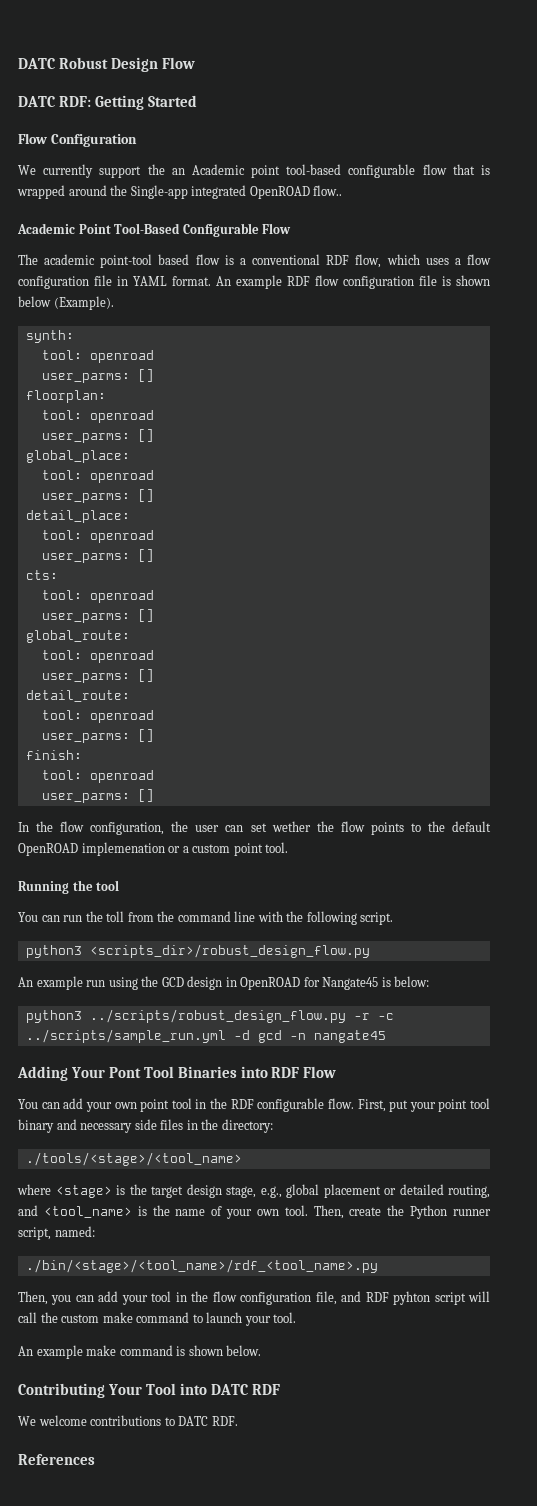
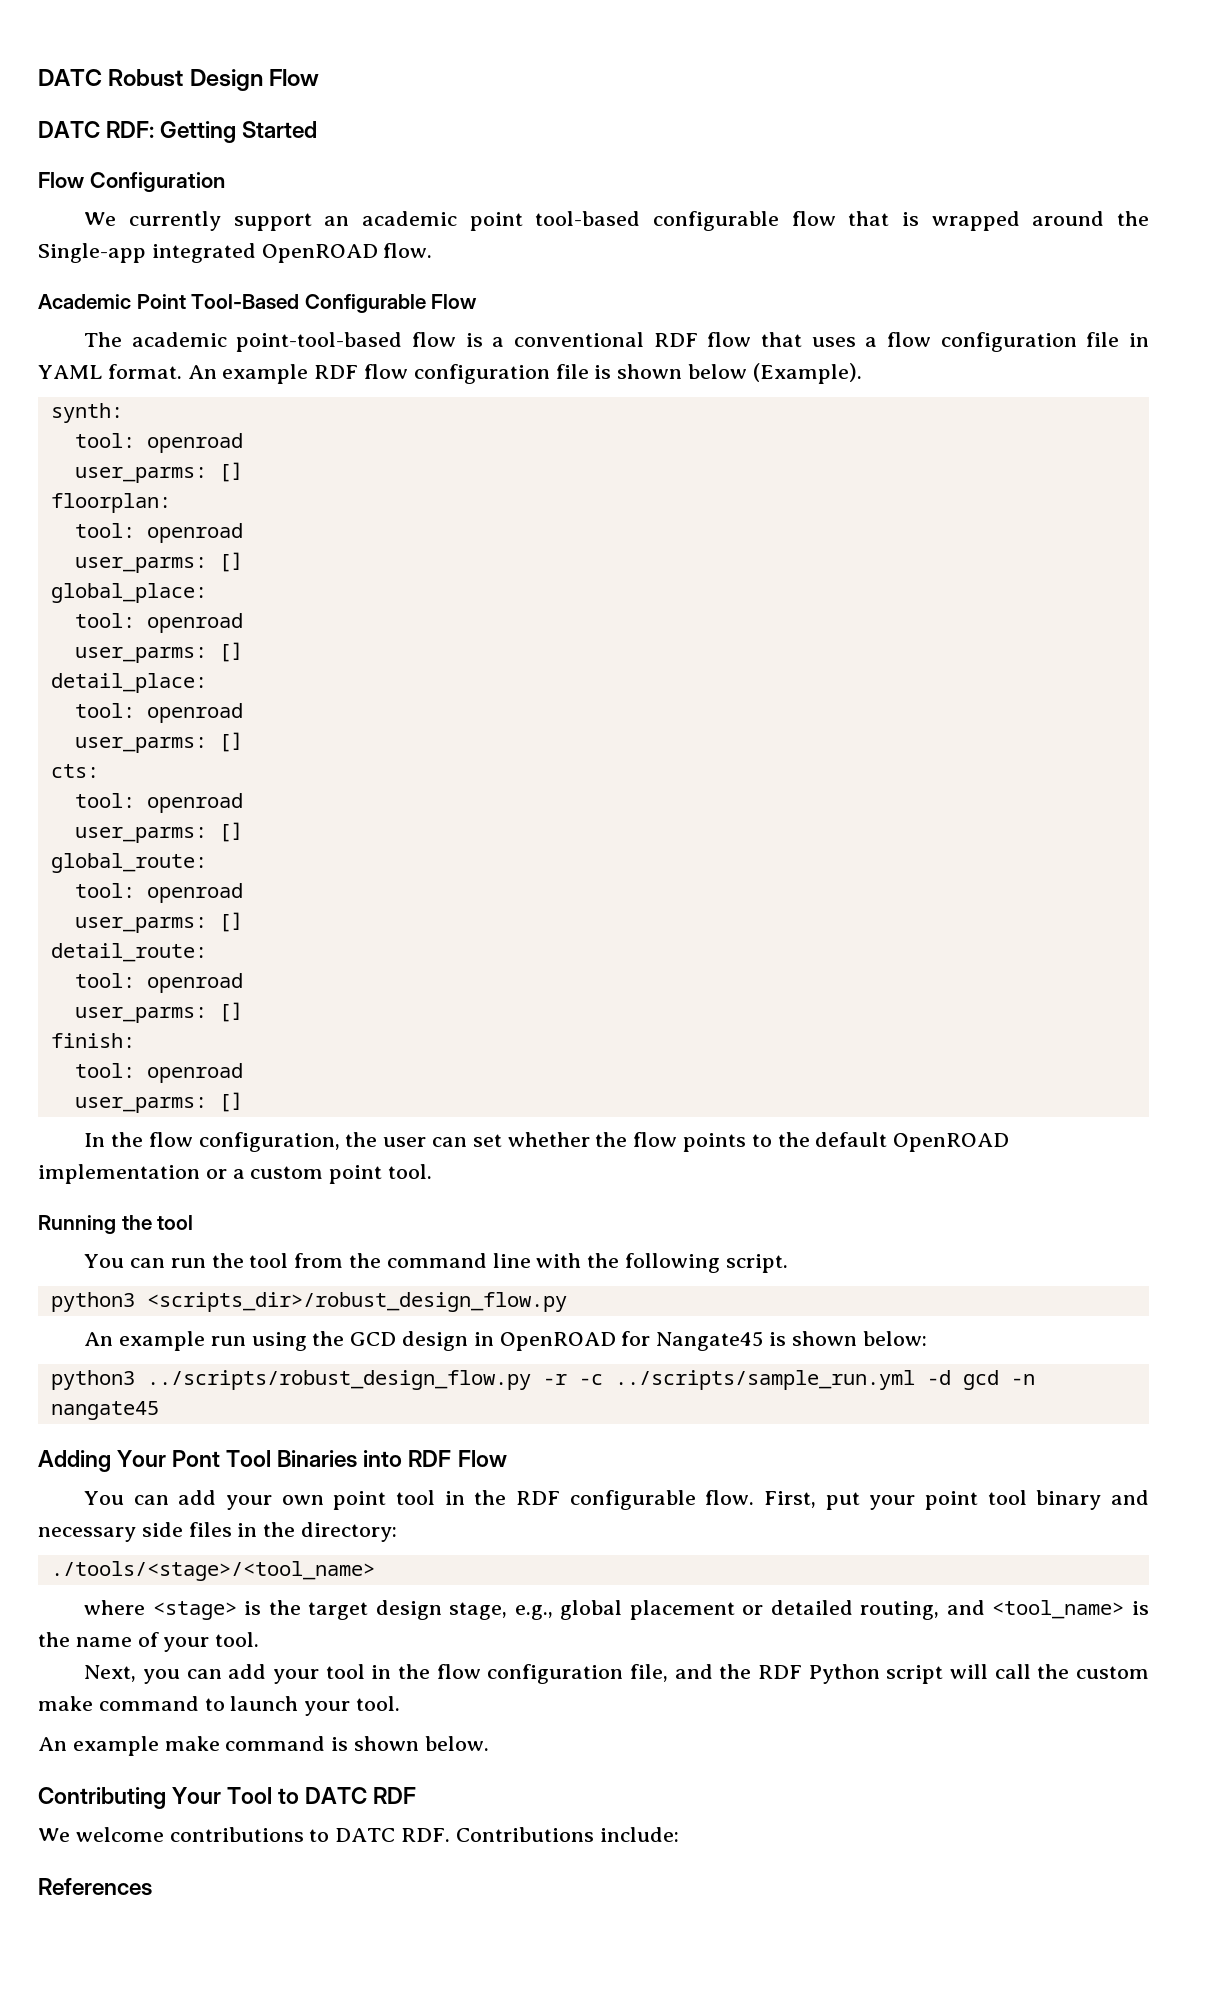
- We currently support the an Academic point tool-based configurable flow that is wrapped around the Single-app integrated OpenROAD flow..
+ We currently support an academic point tool-based configurable flow that is wrapped around the Single-app integrated OpenROAD flow.
- The academic point-tool based flow is a conventional RDF flow, which uses a flow configuration file in YAML format.
+ The academic point-tool-based flow is a conventional RDF flow that uses a flow configuration file in YAML format.
- In the flow configuration, the user can set wether the flow points to the default OpenROAD implemenation or a custom point tool.
+ In the flow configuration, the user can set whether the flow points to the default OpenROAD implementation or a custom point tool.
- You can run the toll from the command line with the following script.
+ You can run the tool from the command line with the following script.
- An example run using the GCD design in OpenROAD for Nangate45 is below:
+ An example run using the GCD design in OpenROAD for Nangate45 is shown below:
- where <stage> is the target design stage, e.g., global placement or detailed routing, and <tool_name> is the name of your own tool. Then, create the Python runner script, named:
- ./bin/<stage>/<tool_name>/rdf_<tool_name>.py
- Then, you can add your tool in the flow configuration file, and RDF pyhton script will call the custom make command to launch your tool.
+ where <stage> is the target design stage, e.g., global placement or detailed routing, and <tool_name> is the name of your tool.
+ Next, you can add your tool in the flow configuration file, and the RDF Python script will call the custom make command to launch your tool.
- Contributing Your Tool into DATC RDF
+ Contributing Your Tool to DATC RDF
- We welcome contributions to DATC RDF.
+ We welcome contributions to DATC RDF. Contributions include:

